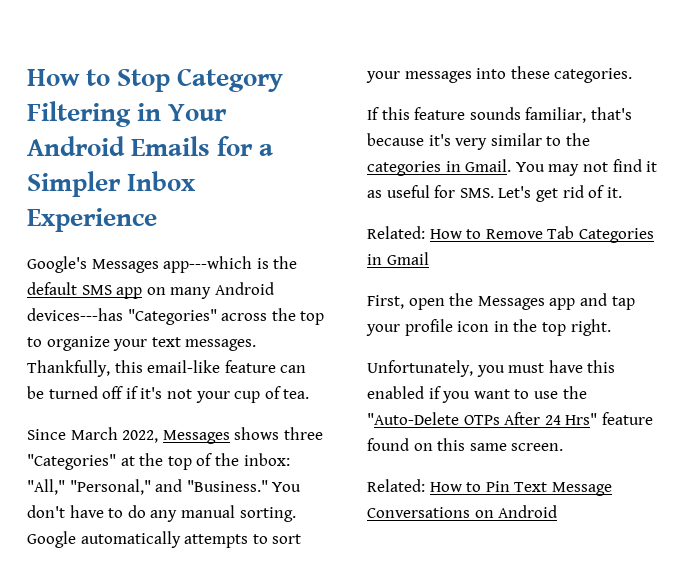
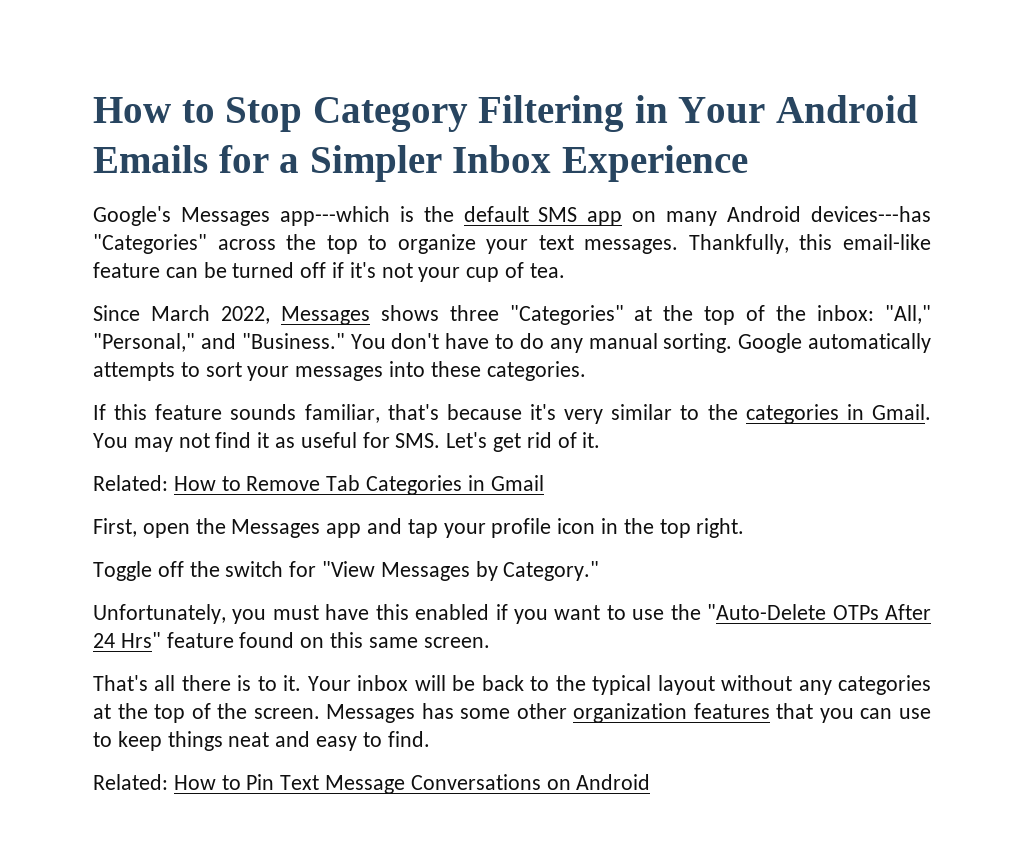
+ Toggle off the switch for "View Messages by Category."
+ That's all there is to it. Your inbox will be back to the typical layout without any categories at the top of the screen. Messages has some other organization features that you can use to keep things neat and easy to find.

